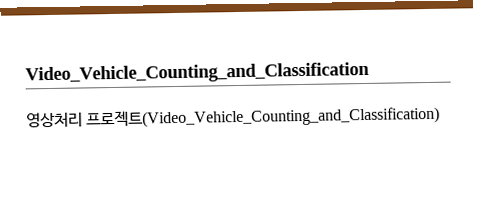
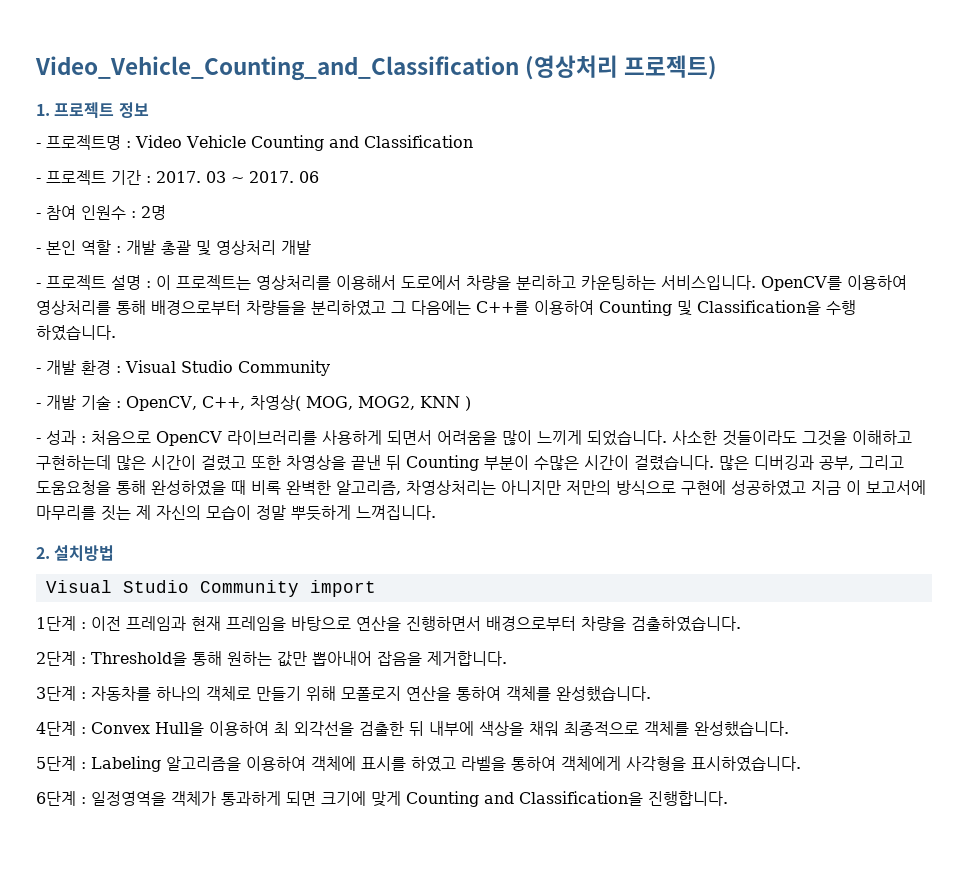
- Video_Vehicle_Counting_and_Classification
- 영상처리 프로젝트(Video_Vehicle_Counting_and_Classification)
+ Video_Vehicle_Counting_and_Classification (영상처리 프로젝트)
+ 1. 프로젝트 정보
+ - 프로젝트명 : Video Vehicle Counting and Classification
+ - 프로젝트 기간 : 2017. 03 ~ 2017. 06
+ - 참여 인원수 : 2명
+ - 본인 역할 : 개발 총괄 및 영상처리 개발
+ - 프로젝트 설명 : 이 프로젝트는 영상처리를 이용해서 도로에서 차량을 분리하고 카운팅하는 서비스입니다. OpenCV를 이용하여 영상처리를 통해 배경으로부터 차량들을 분리하였고 그 다음에는 C++를 이용하여 Counting 및 Classification을 수행 하였습니다.
+ - 개발 환경 : Visual Studio Community
+ - 개발 기술 : OpenCV, C++, 차영상( MOG, MOG2, KNN )
+ - 성과 : 처음으로 OpenCV 라이브러리를 사용하게 되면서 어려움을 많이 느끼게 되었습니다. 사소한 것들이라도 그것을 이해하고 구현하는데 많은 시간이 걸렸고 또한 차영상을 끝낸 뒤 Counting 부분이 수많은 시간이 걸렸습니다. 많은 디버깅과 공부, 그리고 도움요청을 통해 완성하였을 때 비록 완벽한 알고리즘, 차영상처리는 아니지만 저만의 방식으로 구현에 성공하였고 지금 이 보고서에 마무리를 짓는 제 자신의 모습이 정말 뿌듯하게 느껴집니다.
+ 2. 설치방법
+ Visual Studio Community import
+ 1단계 : 이전 프레임과 현재 프레임을 바탕으로 연산을 진행하면서 배경으로부터 차량을 검출하였습니다.
+ 2단계 : Threshold을 통해 원하는 값만 뽑아내어 잡음을 제거합니다.
+ 3단계 : 자동차를 하나의 객체로 만들기 위해 모폴로지 연산을 통하여 객체를 완성했습니다.
+ 4단계 : Convex Hull을 이용하여 최 외각선을 검출한 뒤 내부에 색상을 채워 최종적으로 객체를 완성했습니다.
+ 5단계 : Labeling 알고리즘을 이용하여 객체에 표시를 하였고 라벨을 통하여 객체에게 사각형을 표시하였습니다.
+ 6단계 : 일정영역을 객체가 통과하게 되면 크기에 맞게 Counting and Classification을 진행합니다.

